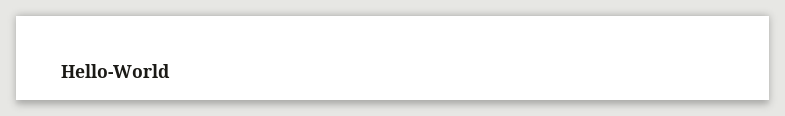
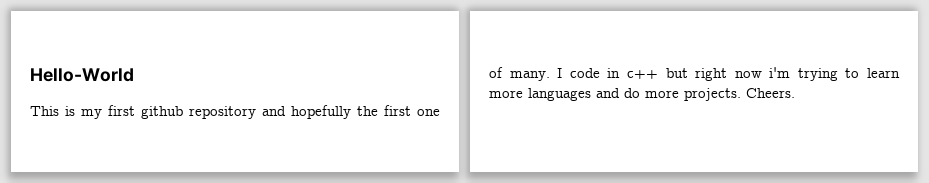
+ This is my first github repository and hopefully the first one of many. I code in c++ but right now i'm trying to learn more languages and do more projects. Cheers.

